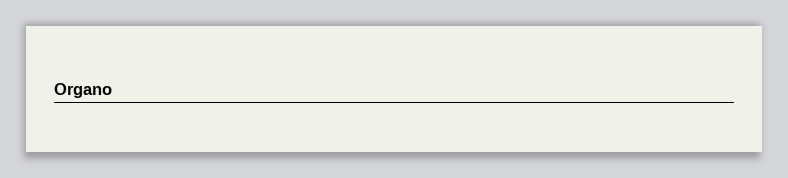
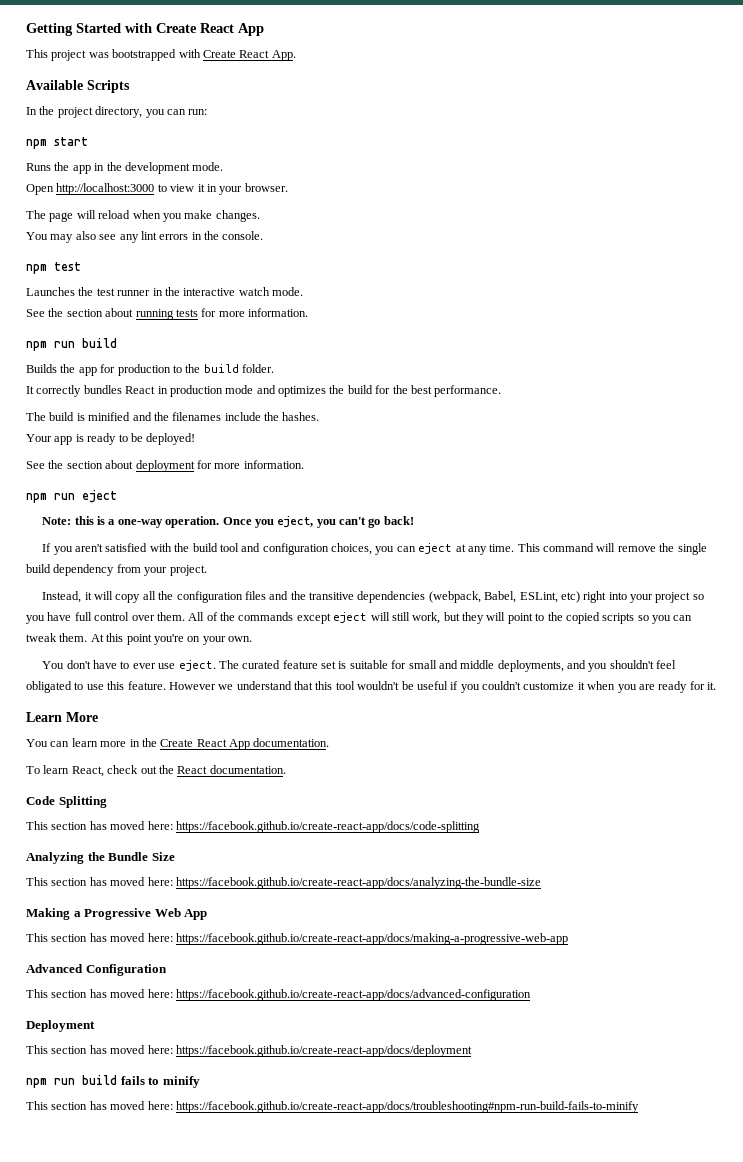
- Organo
+ Getting Started with Create React App
+ This project was bootstrapped with Create React App.
+ Available Scripts
+ In the project directory, you can run:
+ npm start
+ Runs the app in the development mode.
+ Open http://localhost:3000 to view it in your browser.
+ The page will reload when you make changes.
+ You may also see any lint errors in the console.
+ npm test
+ Launches the test runner in the interactive watch mode.
+ See the section about running tests for more information.
+ npm run build
+ Builds the app for production to the build folder.
+ It correctly bundles React in production mode and optimizes the build for the best performance.
+ The build is minified and the filenames include the hashes.
+ Your app is ready to be deployed!
+ See the section about deployment for more information.
+ npm run eject
+ Note: this is a one-way operation. Once you eject, you can't go back!
+ If you aren't satisfied with the build tool and configuration choices, you can eject at any time. This command will remove the single build dependency from your project.
+ Instead, it will copy all the configuration files and the transitive dependencies (webpack, Babel, ESLint, etc) right into your project so you have full control over them. All of the commands except eject will still work, but they will point to the copied scripts so you can tweak them. At this point you're on your own.
+ You don't have to ever use eject. The curated feature set is suitable for small and middle deployments, and you shouldn't feel obligated to use this feature. However we understand that this tool wouldn't be useful if you couldn't customize it when you are ready for it.
+ Learn More
+ You can learn more in the Create React App documentation.
+ To learn React, check out the React documentation.
+ Code Splitting
+ This section has moved here: https://facebook.github.io/create-react-app/docs/code-splitting
+ Analyzing the Bundle Size
+ This section has moved here: https://facebook.github.io/create-react-app/docs/analyzing-the-bundle-size
+ Making a Progressive Web App
+ This section has moved here: https://facebook.github.io/create-react-app/docs/making-a-progressive-web-app
+ Advanced Configuration
+ This section has moved here: https://facebook.github.io/create-react-app/docs/advanced-configuration
+ Deployment
+ This section has moved here: https://facebook.github.io/create-react-app/docs/deployment
+ npm run build fails to minify
+ This section has moved here: https://facebook.github.io/create-react-app/docs/troubleshooting#npm-run-build-fails-to-minify

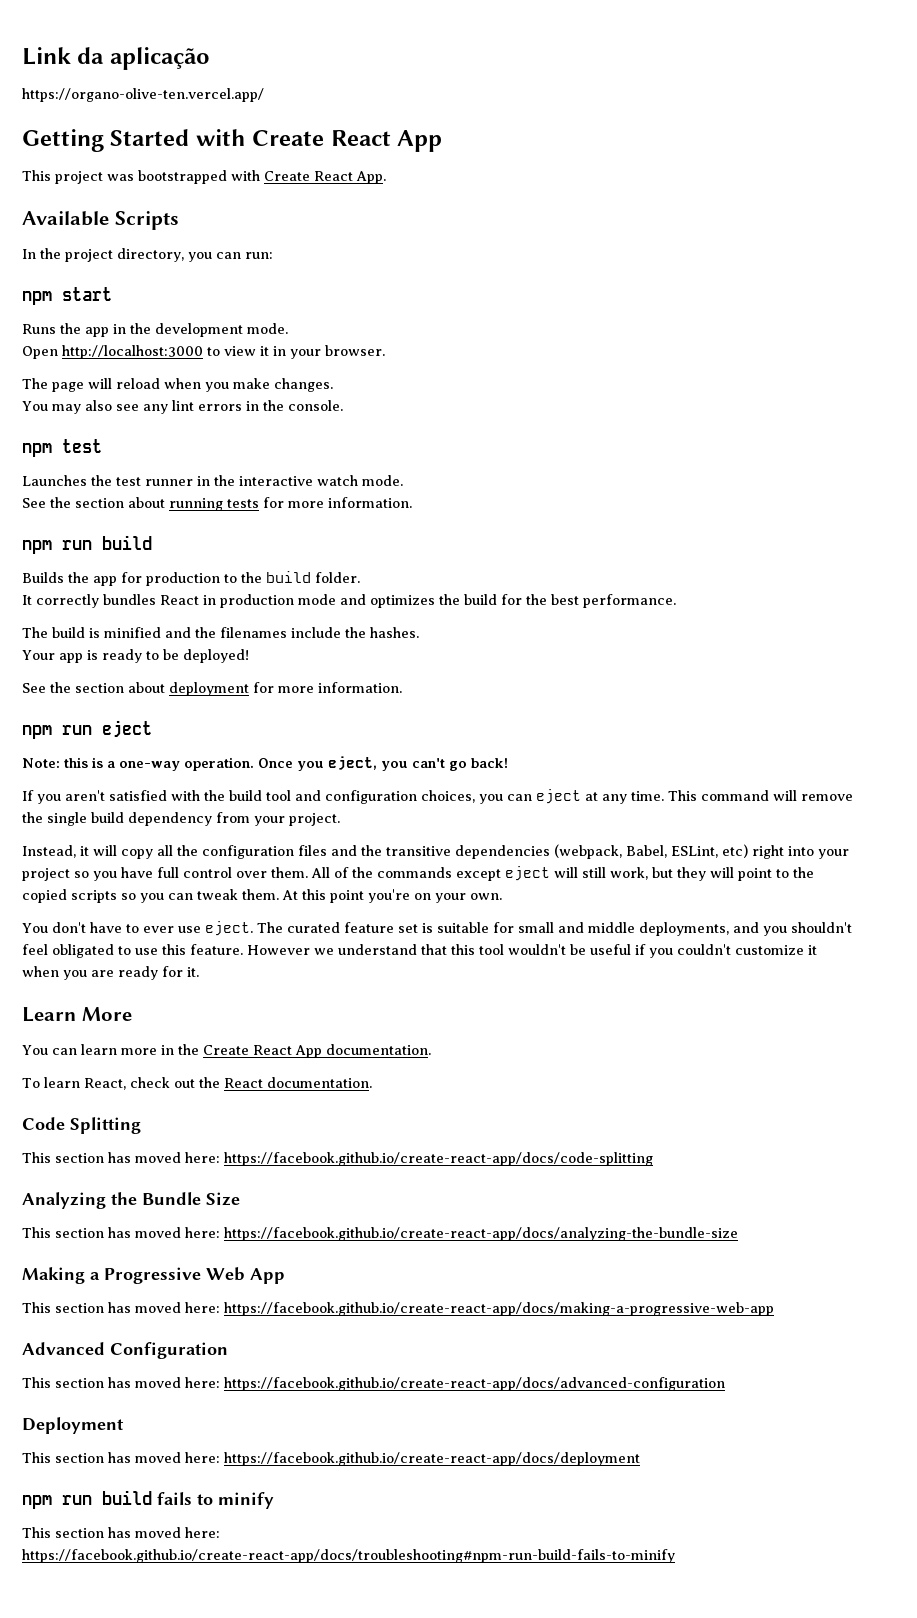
+ Link da aplicação
+ https://organo-olive-ten.vercel.app/

